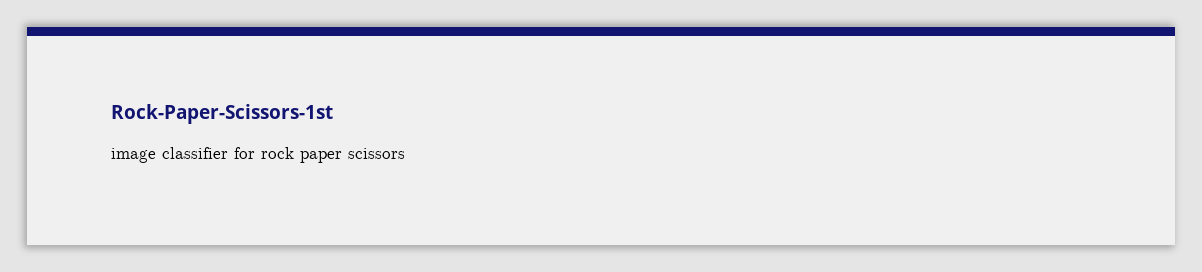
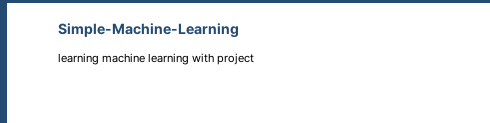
- Rock-Paper-Scissors-1st
- image classifier for rock paper scissors
+ Simple-Machine-Learning
+ learning machine learning with project

